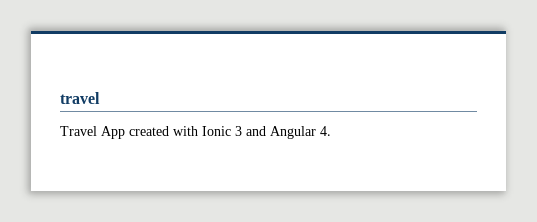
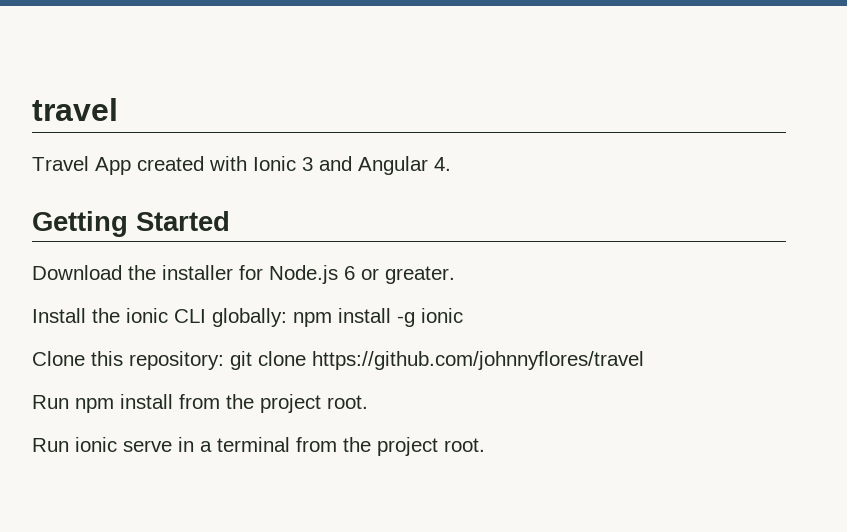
+ Getting Started
+ Download the installer for Node.js 6 or greater.
+ Install the ionic CLI globally: npm install -g ionic
+ Clone this repository: git clone https://github.com/johnnyflores/travel
+ Run npm install from the project root.
+ Run ionic serve in a terminal from the project root.

